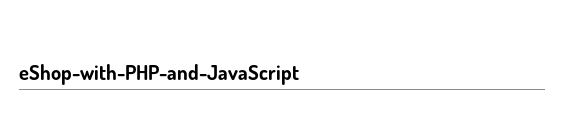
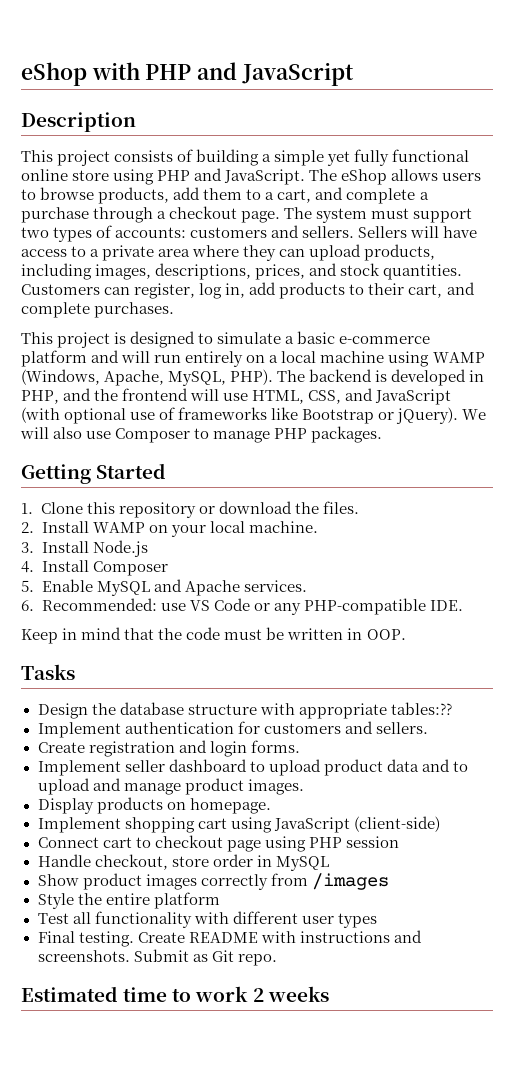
- eShop-with-PHP-and-JavaScript
+ eShop with PHP and JavaScript
+ Description
+ This project consists of building a simple yet fully functional online store using PHP and JavaScript. The eShop allows users to browse products, add them to a cart, and complete a purchase through a checkout page. The system must support two types of accounts: customers and sellers. Sellers will have access to a private area where they can upload products, including images, descriptions, prices, and stock quantities. Customers can register, log in, add products to their cart, and complete purchases.
+ This project is designed to simulate a basic e-commerce platform and will run entirely on a local machine using WAMP (Windows, Apache, MySQL, PHP). The backend is developed in PHP, and the frontend will use HTML, CSS, and JavaScript (with optional use of frameworks like Bootstrap or jQuery). We will also use Composer to manage PHP packages.
+ Getting Started
+ 1. Clone this repository or download the files.
+ 2. Install WAMP on your local machine.
+ 3. Install Node.js
+ 4. Install Composer
+ 5. Enable MySQL and Apache services.
+ 6. Recommended: use VS Code or any PHP-compatible IDE.
+ Keep in mind that the code must be written in OOP.
+ Tasks
+ Design the database structure with appropriate tables:??
+ Implement authentication for customers and sellers.
+ Create registration and login forms.
+ Implement seller dashboard to upload product data and to upload and manage product images.
+ Display products on homepage.
+ Implement shopping cart using JavaScript (client-side)
+ Connect cart to checkout page using PHP session
+ Handle checkout, store order in MySQL
+ Show product images correctly from /images
+ Style the entire platform
+ Test all functionality with different user types
+ Final testing. Create README with instructions and screenshots. Submit as Git repo.
+ Estimated time to work 2 weeks

